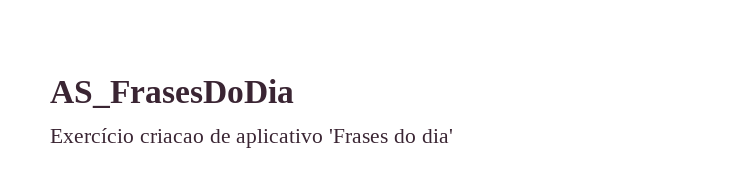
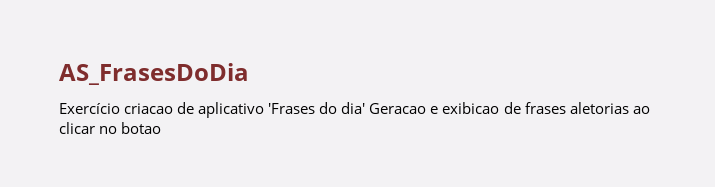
- Exercício criacao de aplicativo 'Frases do dia'
+ Exercício criacao de aplicativo 'Frases do dia' Geracao e exibicao de frases aletorias ao clicar no botao

